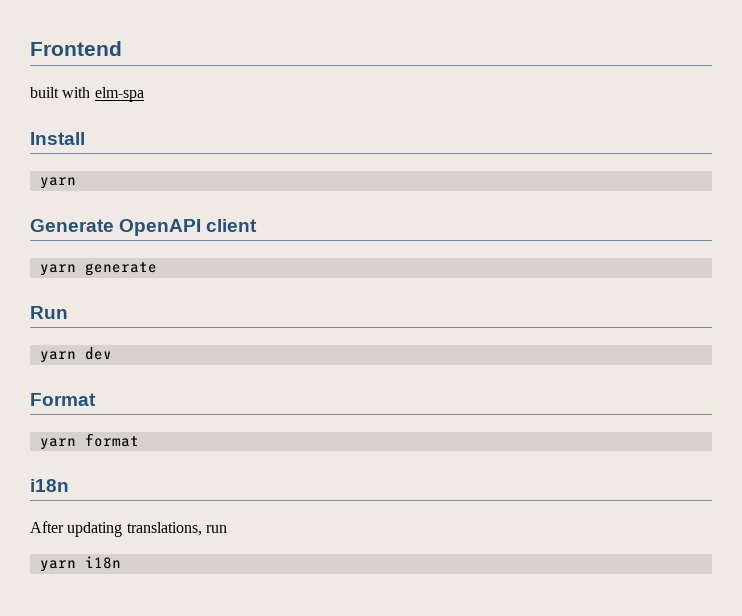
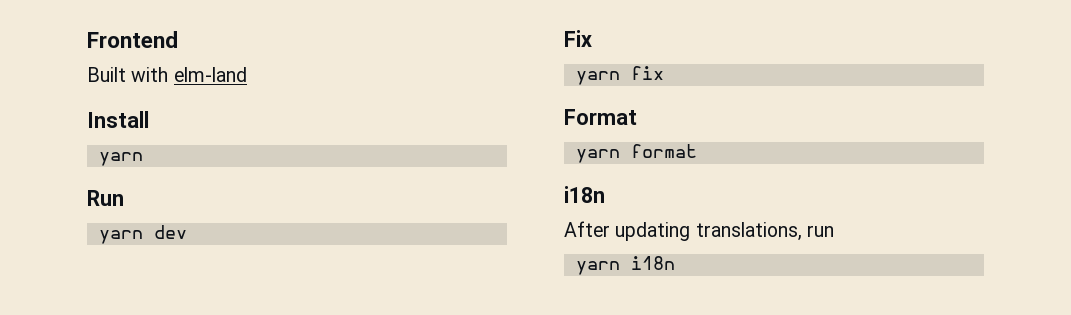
- built with elm-spa
+ Built with elm-land
- Generate OpenAPI client
- yarn generate
+ Fix
+ yarn fix

